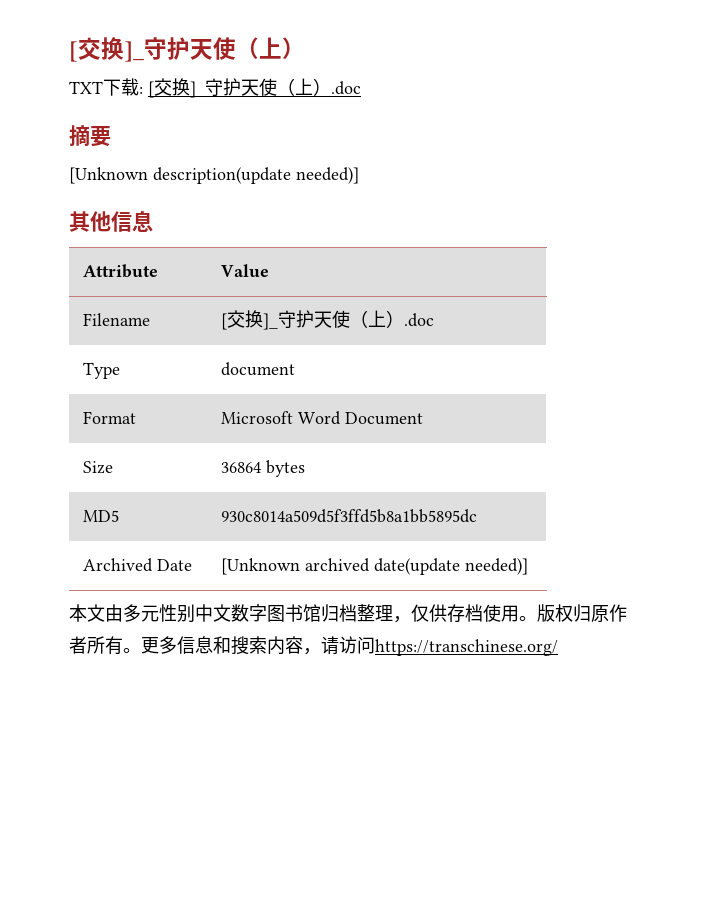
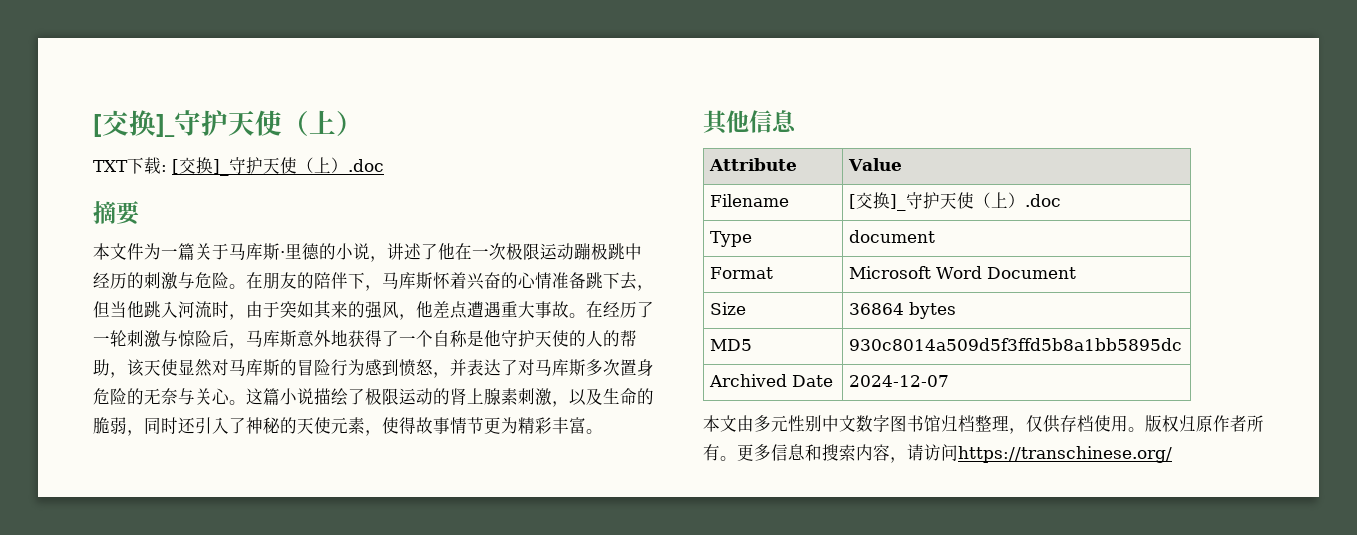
- [Unknown description(update needed)]
+ 本文件为一篇关于马库斯·里德的小说，讲述了他在一次极限运动蹦极跳中经历的刺激与危险。在朋友的陪伴下，马库斯怀着兴奋的心情准备跳下去，但当他跳入河流时，由于突如其来的强风，他差点遭遇重大事故。在经历了一轮刺激与惊险后，马库斯意外地获得了一个自称是他守护天使的人的帮助，该天使显然对马库斯的冒险行为感到愤怒，并表达了对马库斯多次置身危险的无奈与关心。这篇小说描绘了极限运动的肾上腺素刺激，以及生命的脆弱，同时还引入了神秘的天使元素，使得故事情节更为精彩丰富。
- Archived Date | [Unknown archived date(update needed)]
+ Archived Date | 2024-12-07

